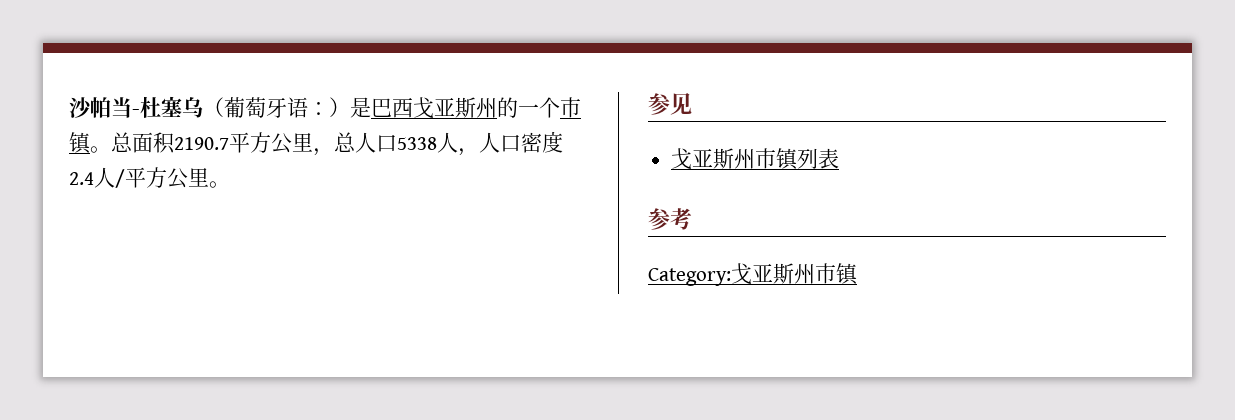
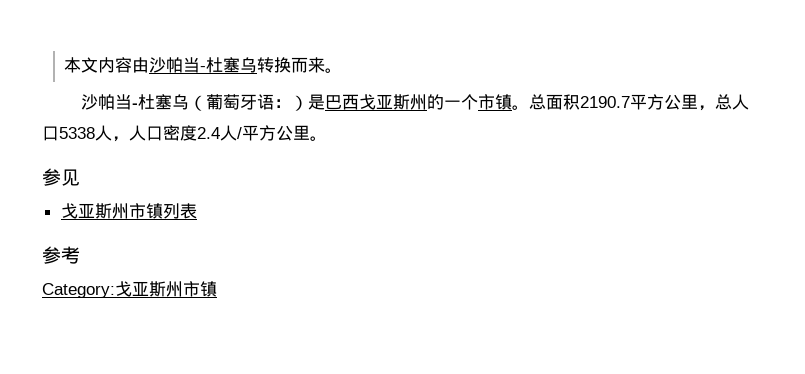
+ 本文内容由沙帕当-杜塞乌转换而来。

